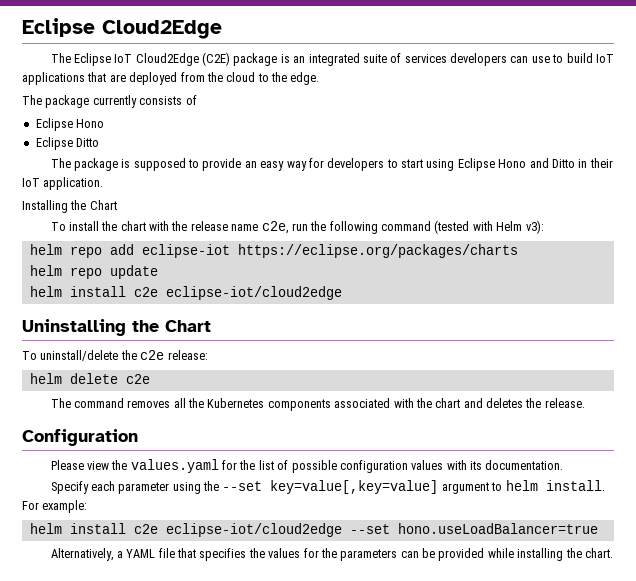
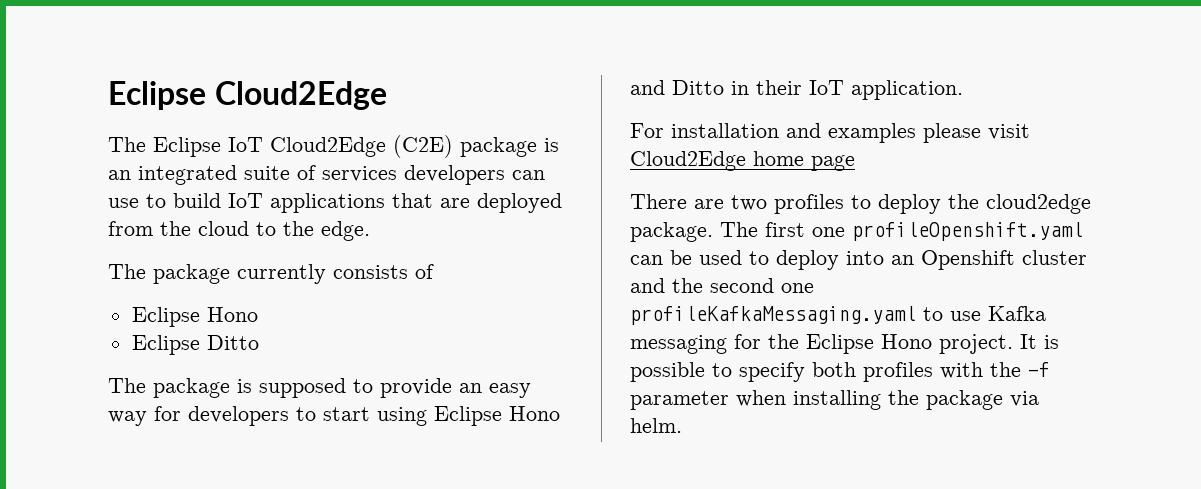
- Installing the Chart
- To install the chart with the release name c2e, run the following command (tested with Helm v3):
- helm repo add eclipse-iot https://eclipse.org/packages/charts
- helm repo update
- helm install c2e eclipse-iot/cloud2edge
- Uninstalling the Chart
- To uninstall/delete the c2e release:
- helm delete c2e
- The command removes all the Kubernetes components associated with the chart and deletes the release.
- Configuration
- Please view the values.yaml for the list of possible configuration values with its documentation.
- Specify each parameter using the --set key=value[,key=value] argument to helm install. For example:
- helm install c2e eclipse-iot/cloud2edge --set hono.useLoadBalancer=true
- Alternatively, a YAML file that specifies the values for the parameters can be provided while installing the chart.
+ For installation and examples please visit Cloud2Edge home page
+ There are two profiles to deploy the cloud2edge package. The first one profileOpenshift.yaml can be used to deploy into an Openshift cluster and the second one profileKafkaMessaging.yaml to use Kafka messaging for the Eclipse Hono project. It is possible to specify both profiles with the -f parameter when installing the package via helm.

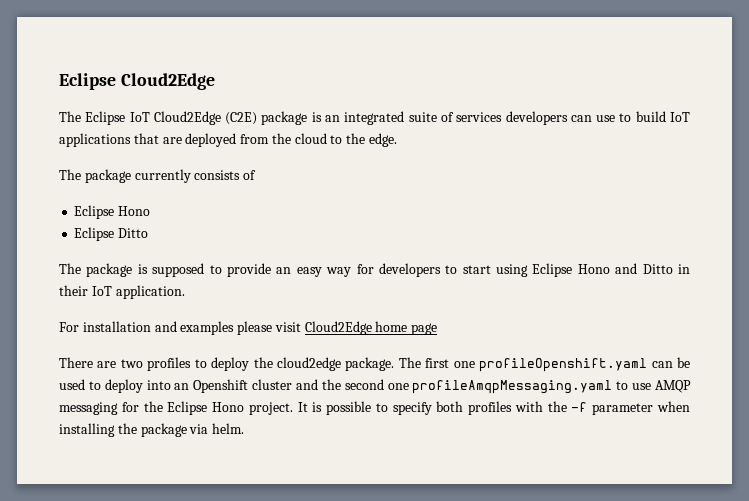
- The first one profileOpenshift.yaml can be used to deploy into an Openshift cluster and the second one profileKafkaMessaging.yaml to use Kafka messaging for the Eclipse Hono project.
+ The first one profileOpenshift.yaml can be used to deploy into an Openshift cluster and the second one profileAmqpMessaging.yaml to use AMQP messaging for the Eclipse Hono project.

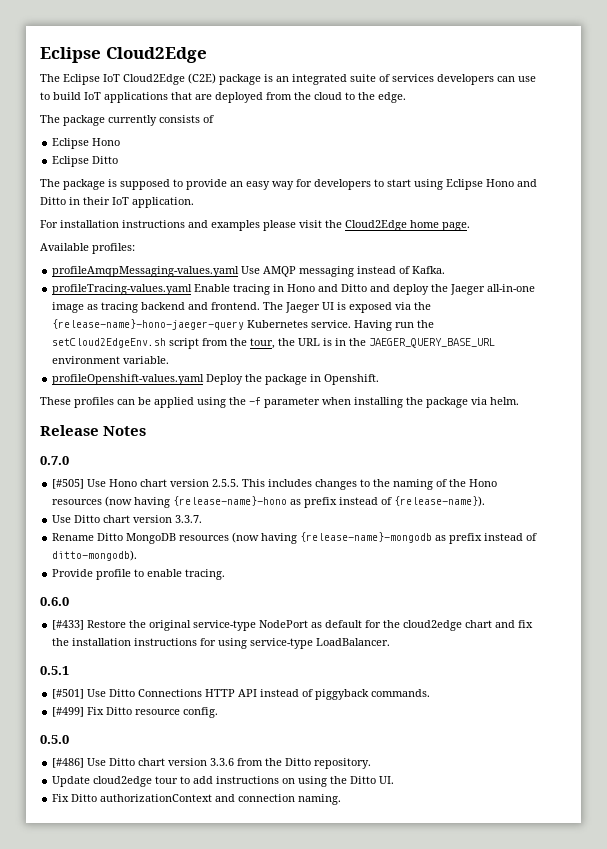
- For installation and examples please visit Cloud2Edge home page
- There are two profiles to deploy the cloud2edge package. The first one profileOpenshift.yaml can be used to deploy into an Openshift cluster and the second one profileAmqpMessaging.yaml to use AMQP messaging for the Eclipse Hono project. It is possible to specify both profiles with the -f parameter when installing the package via helm.
+ For installation instructions and examples please visit the Cloud2Edge home page.
+ Available profiles:
+ profileAmqpMessaging-values.yaml Use AMQP messaging instead of Kafka.
+ profileTracing-values.yaml Enable tracing in Hono and Ditto and deploy the Jaeger all-in-one image as tracing backend and frontend. The Jaeger UI is exposed via the {release-name}-hono-jaeger-query Kubernetes service. Having run the setCloud2EdgeEnv.sh script from the tour, the URL is in the JAEGER_QUERY_BASE_URL environment variable.
+ profileOpenshift-values.yaml Deploy the package in Openshift.
+ These profiles can be applied using the -f parameter when installing the package via helm.
+ Release Notes
+ 0.7.0
+ [#505] Use Hono chart version 2.5.5. This includes changes to the naming of the Hono resources (now having {release-name}-hono as prefix instead of {release-name}).
+ Use Ditto chart version 3.3.7.
+ Rename Ditto MongoDB resources (now having {release-name}-mongodb as prefix instead of ditto-mongodb).
+ Provide profile to enable tracing.
+ 0.6.0
+ [#433] Restore the original service-type NodePort as default for the cloud2edge chart and fix the installation instructions for using service-type LoadBalancer.
+ 0.5.1
+ [#501] Use Ditto Connections HTTP API instead of piggyback commands.
+ [#499] Fix Ditto resource config.
+ 0.5.0
+ [#486] Use Ditto chart version 3.3.6 from the Ditto repository.
+ Update cloud2edge tour to add instructions on using the Ditto UI.
+ Fix Ditto authorizationContext and connection naming.

